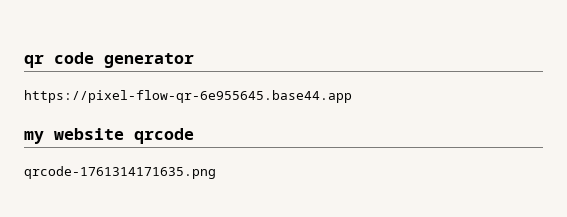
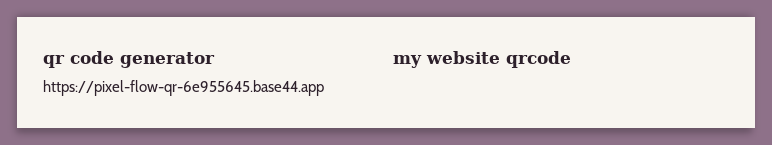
- qrcode-1761314171635.png

